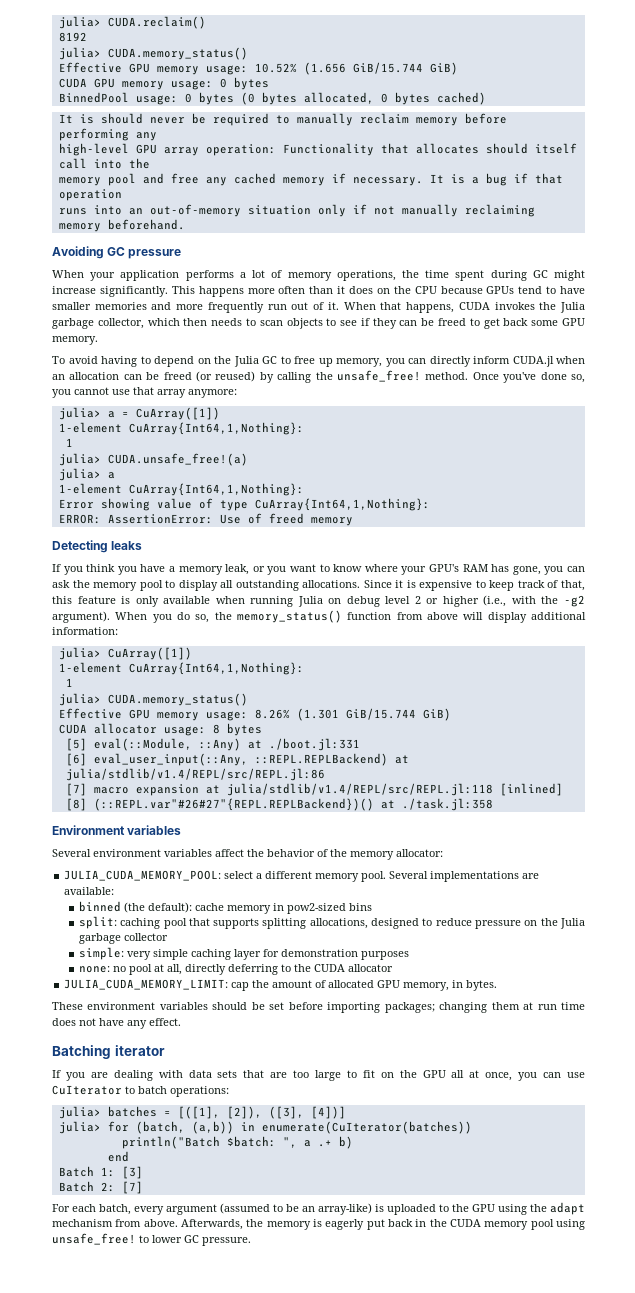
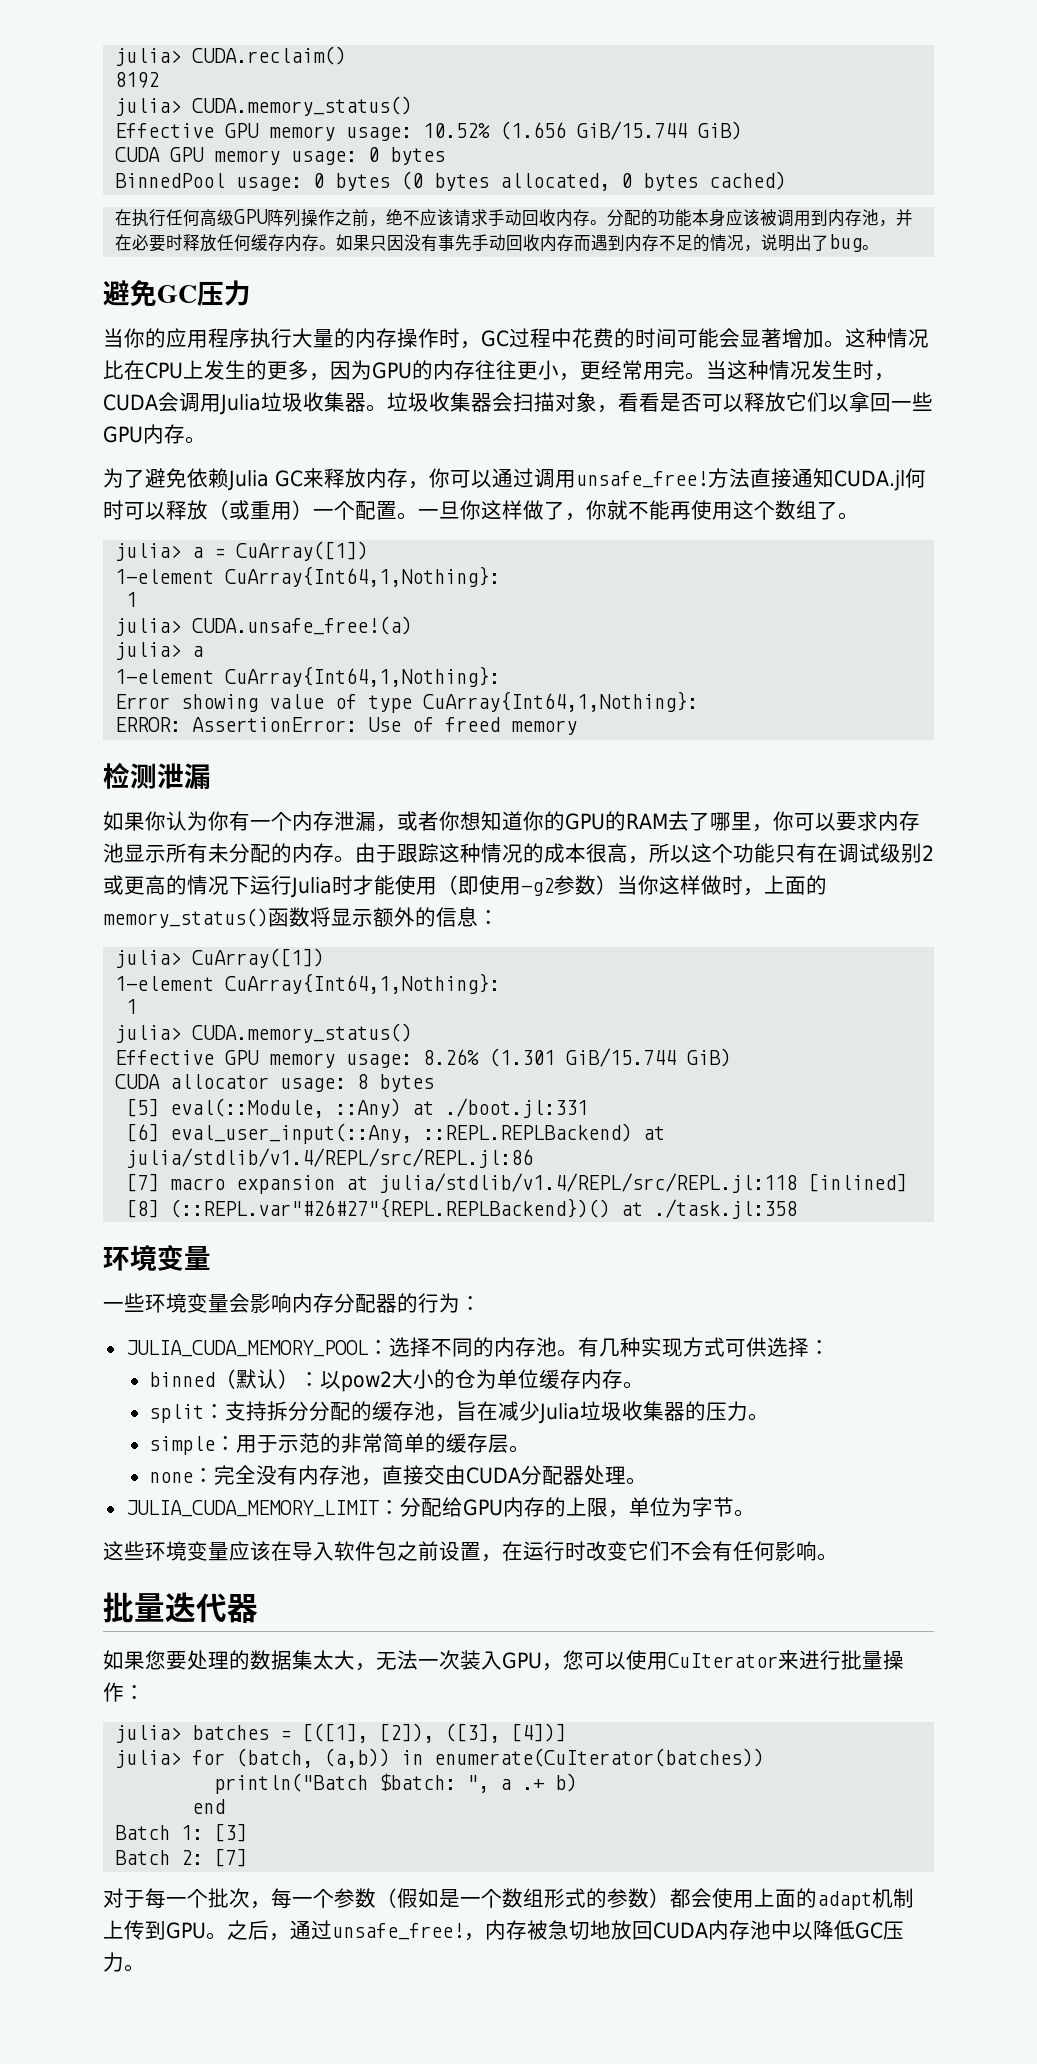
- It is should never be required to manually reclaim memory before performing any
- high-level GPU array operation: Functionality that allocates should itself call into the
- memory pool and free any cached memory if necessary. It is a bug if that operation
- runs into an out-of-memory situation only if not manually reclaiming memory beforehand.
- Avoiding GC pressure
- When your application performs a lot of memory operations, the time spent during GC might increase significantly. This happens more often than it does on the CPU because GPUs tend to have smaller memories and more frequently run out of it. When that happens, CUDA invokes the Julia garbage collector, which then needs to scan objects to see if they can be freed to get back some GPU memory.
- To avoid having to depend on the Julia GC to free up memory, you can directly inform CUDA.jl when an allocation can be freed (or reused) by calling the unsafe_free! method. Once you've done so, you cannot use that array anymore:
+ 在执行任何高级GPU阵列操作之前，绝不应该请求手动回收内存。分配的功能本身应该被调用到内存池，并在必要时释放任何缓存内存。如果只因没有事先手动回收内存而遇到内存不足的情况，说明出了bug。
+ 避免GC压力
+ 当你的应用程序执行大量的内存操作时，GC过程中花费的时间可能会显著增加。这种情况比在CPU上发生的更多，因为GPU的内存往往更小，更经常用完。当这种情况发生时，CUDA会调用Julia垃圾收集器。垃圾收集器会扫描对象，看看是否可以释放它们以拿回一些GPU内存。
+ 为了避免依赖Julia GC来释放内存，你可以通过调用unsafe_free!方法直接通知CUDA.jl何时可以释放（或重用）一个配置。一旦你这样做了，你就不能再使用这个数组了。
- Detecting leaks
- If you think you have a memory leak, or you want to know where your GPU's RAM has gone, you can ask the memory pool to display all outstanding allocations. Since it is expensive to keep track of that, this feature is only available when running Julia on debug level 2 or higher (i.e., with the -g2 argument). When you do so, the memory_status() function from above will display additional information:
+ 检测泄漏
+ 如果你认为你有一个内存泄漏，或者你想知道你的GPU的RAM去了哪里，你可以要求内存池显示所有未分配的内存。由于跟踪这种情况的成本很高，所以这个功能只有在调试级别2或更高的情况下运行Julia时才能使用（即使用-g2参数）当你这样做时，上面的memory_status()函数将显示额外的信息：
  [8] (::REPL.var"#26#27"{REPL.REPLBackend})() at ./task.jl:358
- Environment variables
- Several environment variables affect the behavior of the memory allocator:
- JULIA_CUDA_MEMORY_POOL: select a different memory pool. Several implementations are available:
- binned (the default): cache memory in pow2-sized bins
- split: caching pool that supports splitting allocations, designed to reduce pressure on the Julia garbage collector
- simple: very simple caching layer for demonstration purposes
- none: no pool at all, directly deferring to the CUDA allocator
- JULIA_CUDA_MEMORY_LIMIT: cap the amount of allocated GPU memory, in bytes.
- These environment variables should be set before importing packages; changing them at run time does not have any effect.
- Batching iterator
- If you are dealing with data sets that are too large to fit on the GPU all at once, you can use CuIterator to batch operations:
+ 环境变量
+ 一些环境变量会影响内存分配器的行为：
+ JULIA_CUDA_MEMORY_POOL：选择不同的内存池。有几种实现方式可供选择：
+ binned（默认）：以pow2大小的仓为单位缓存内存。
+ split：支持拆分分配的缓存池，旨在减少Julia垃圾收集器的压力。
+ simple：用于示范的非常简单的缓存层。
+ none：完全没有内存池，直接交由CUDA分配器处理。
+ JULIA_CUDA_MEMORY_LIMIT：分配给GPU内存的上限，单位为字节。
+ 这些环境变量应该在导入软件包之前设置，在运行时改变它们不会有任何影响。
+ 批量迭代器
+ 如果您要处理的数据集太大，无法一次装入GPU，您可以使用CuIterator来进行批量操作：
- For each batch, every argument (assumed to be an array-like) is uploaded to the GPU using the adapt mechanism from above. Afterwards, the memory is eagerly put back in the CUDA memory pool using unsafe_free! to lower GC pressure.
+ 对于每一个批次，每一个参数（假如是一个数组形式的参数）都会使用上面的adapt机制上传到GPU。之后，通过unsafe_free!，内存被急切地放回CUDA内存池中以降低GC压力。

